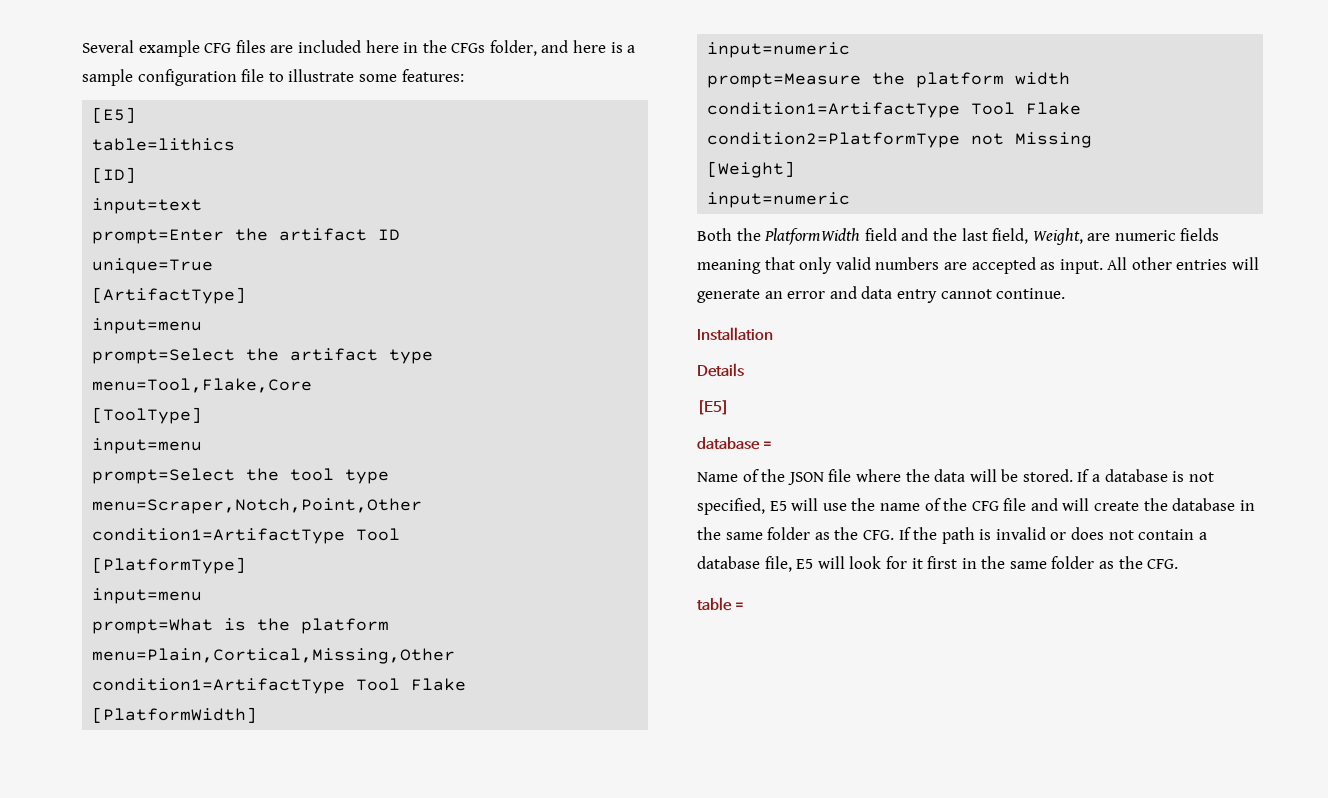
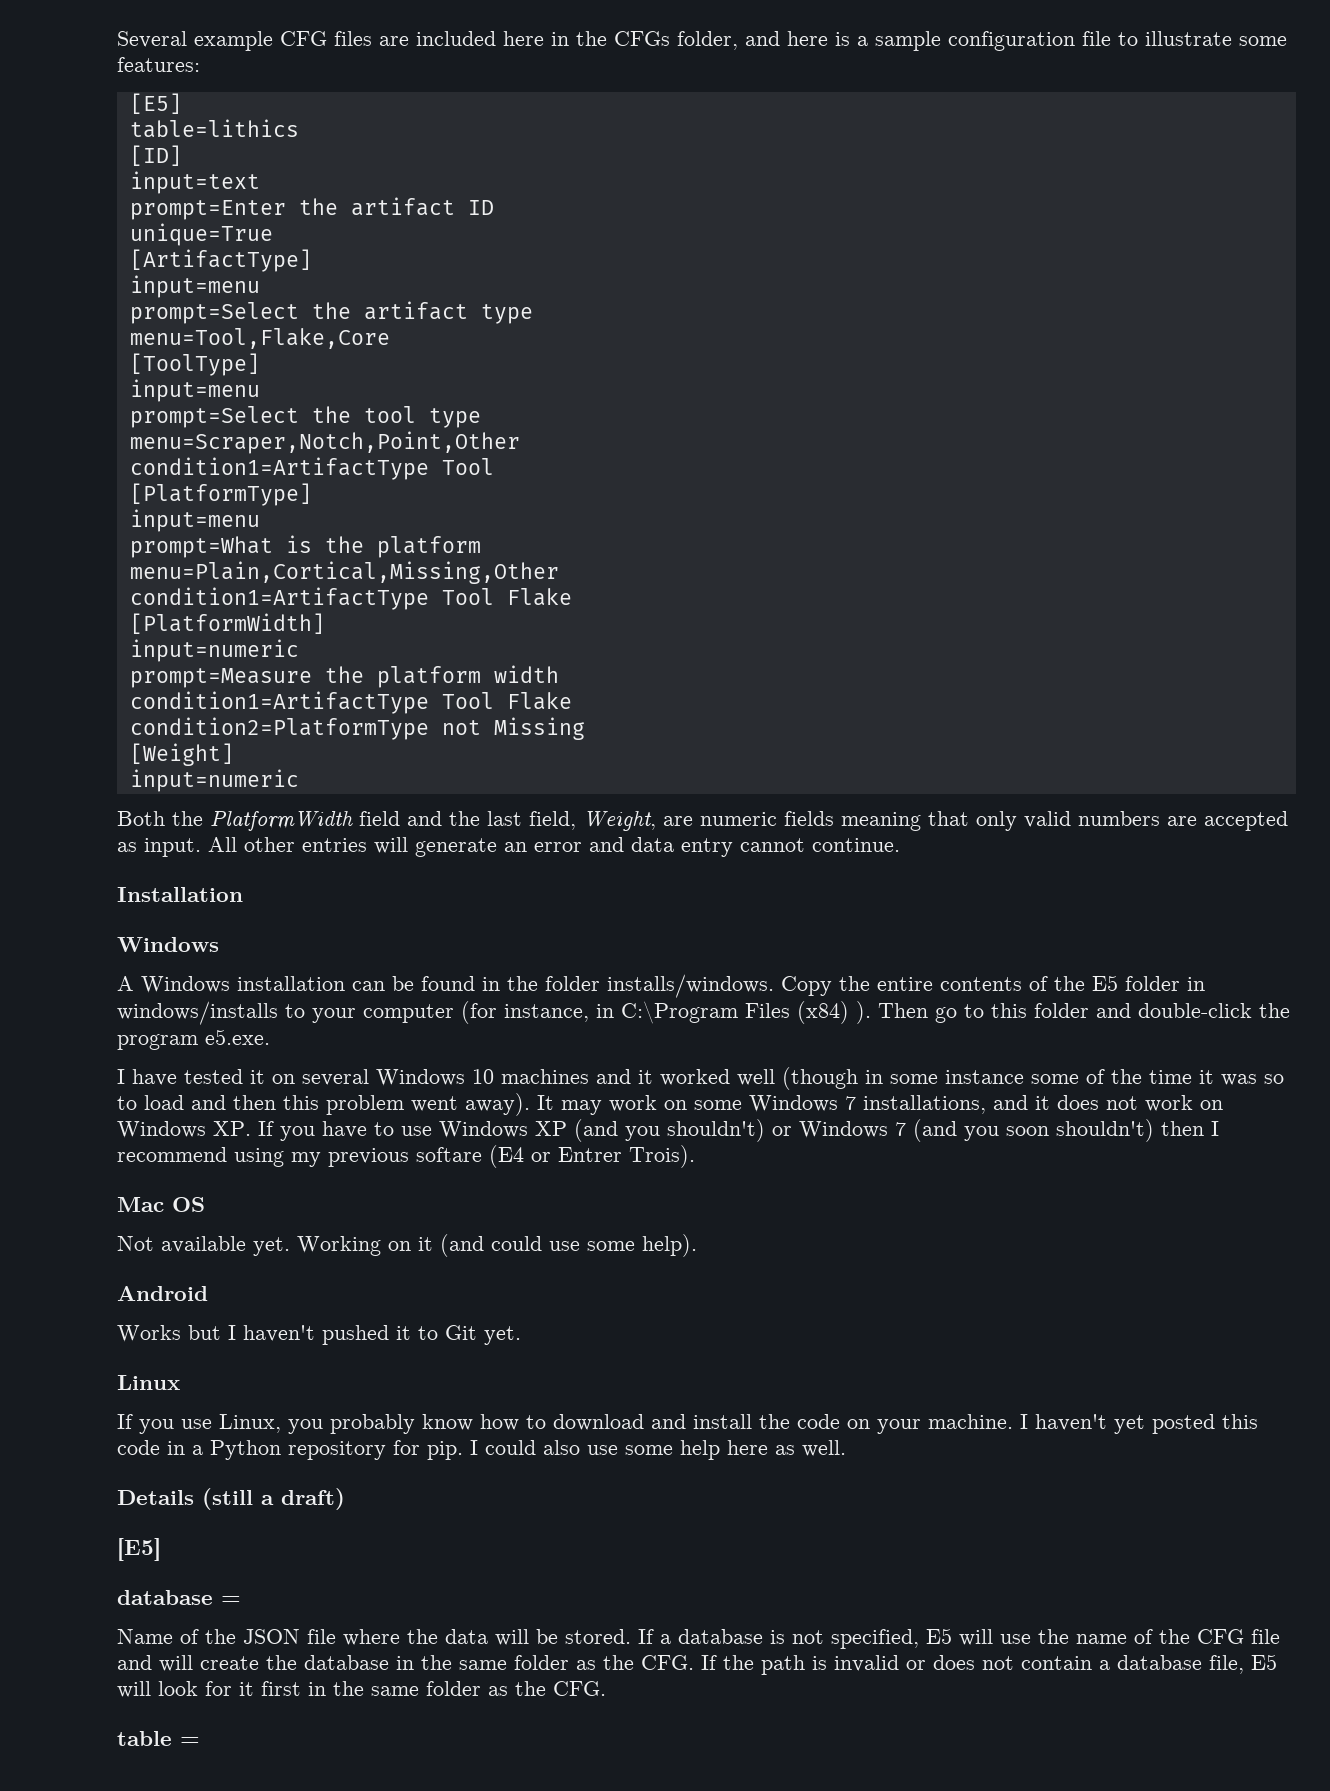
  Installation
- Details
+ Windows
+ A Windows installation can be found in the folder installs/windows. Copy the entire contents of the E5 folder in windows/installs to your computer (for instance, in C:\Program Files (x84) ). Then go to this folder and double-click the program e5.exe.
+ I have tested it on several Windows 10 machines and it worked well (though in some instance some of the time it was so to load and then this problem went away). It may work on some Windows 7 installations, and it does not work on Windows XP. If you have to use Windows XP (and you shouldn't) or Windows 7 (and you soon shouldn't) then I recommend using my previous softare (E4 or Entrer Trois).
+ Mac OS
+ Not available yet. Working on it (and could use some help).
+ Android
+ Works but I haven't pushed it to Git yet.
+ Linux
+ If you use Linux, you probably know how to download and install the code on your machine. I haven't yet posted this code in a Python repository for pip. I could also use some help here as well.
+ Details (still a draft)

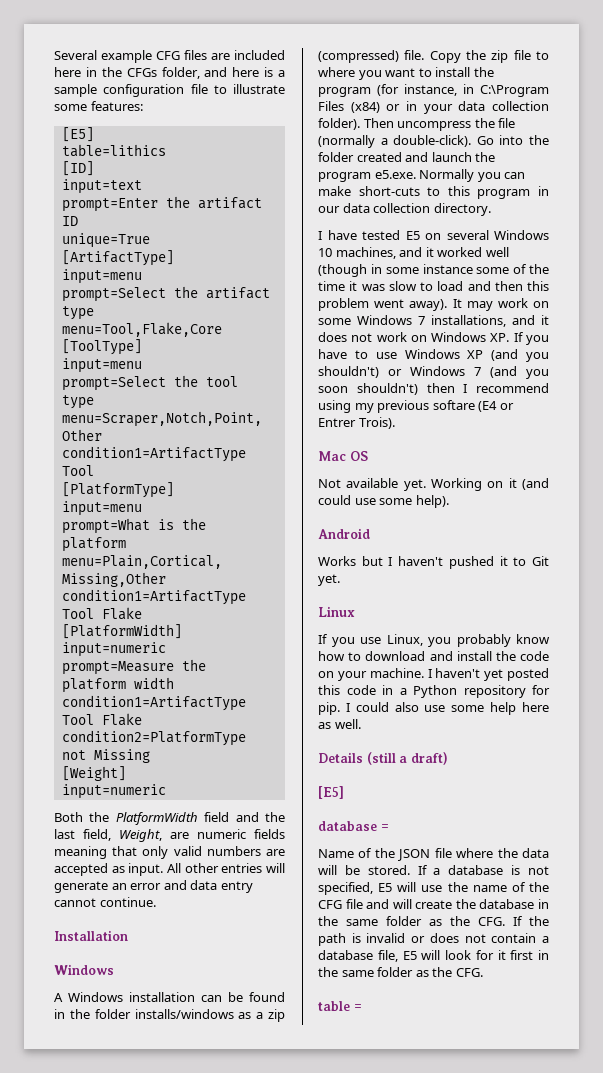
- A Windows installation can be found in the folder installs/windows. Copy the entire contents of the E5 folder in windows/installs to your computer (for instance, in C:\Program Files (x84) ). Then go to this folder and double-click the program e5.exe.
+ A Windows installation can be found in the folder installs/windows as a zip (compressed) file. Copy the zip file to where you want to install the program (for instance, in C:\Program Files (x84) or in your data collection folder). Then uncompress the file (normally a double-click). Go into the folder created and launch the program e5.exe. Normally you can make short-cuts to this program in our data collection directory.
- I have tested it on several Windows 10 machines and it worked well (though in some instance some of the time it was so to load and then this problem went away).
+ I have tested E5 on several Windows 10 machines, and it worked well (though in some instance some of the time it was slow to load and then this problem went away).

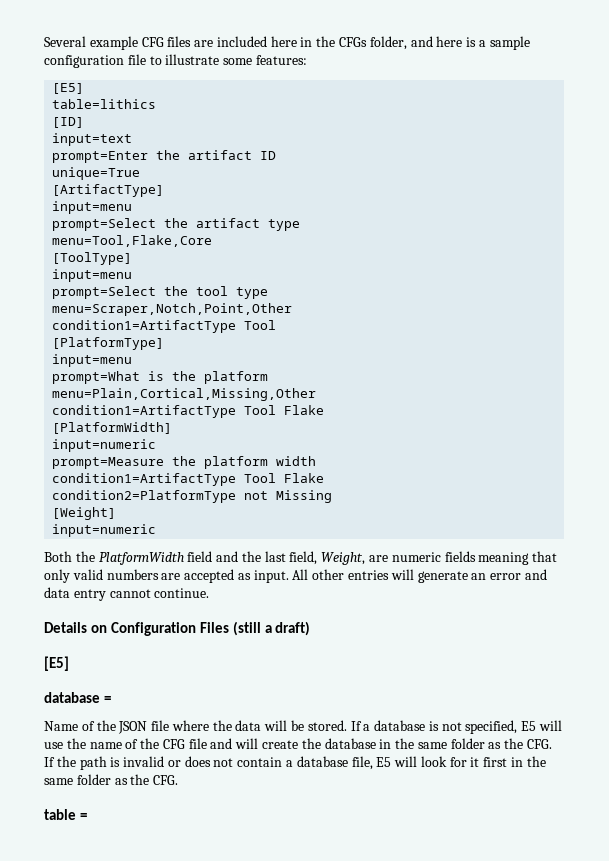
- Installation
- Windows
- A Windows installation can be found in the folder installs/windows as a zip (compressed) file. Copy the zip file to where you want to install the program (for instance, in C:\Program Files (x84) or in your data collection folder). Then uncompress the file (normally a double-click). Go into the folder created and launch the program e5.exe. Normally you can make short-cuts to this program in our data collection directory.
- I have tested E5 on several Windows 10 machines, and it worked well (though in some instance some of the time it was slow to load and then this problem went away). It may work on some Windows 7 installations, and it does not work on Windows XP. If you have to use Windows XP (and you shouldn't) or Windows 7 (and you soon shouldn't) then I recommend using my previous softare (E4 or Entrer Trois).
- Mac OS
- Not available yet. Working on it (and could use some help).
- Android
- Works but I haven't pushed it to Git yet.
- Linux
- If you use Linux, you probably know how to download and install the code on your machine. I haven't yet posted this code in a Python repository for pip. I could also use some help here as well.
- Details (still a draft)
+ Details on Configuration Files (still a draft)

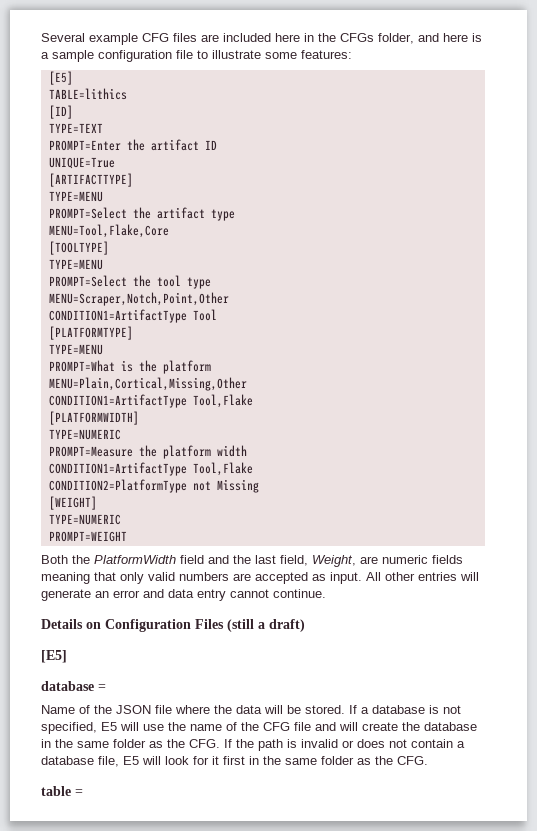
- table=lithics
+ TABLE=lithics
- input=text
- prompt=Enter the artifact ID
+ TYPE=TEXT
+ PROMPT=Enter the artifact ID
- unique=True
- [ArtifactType]
- input=menu
- prompt=Select the artifact type
+ UNIQUE=True
+ [ARTIFACTTYPE]
+ TYPE=MENU
+ PROMPT=Select the artifact type
- menu=Tool,Flake,Core
- [ToolType]
- input=menu
- prompt=Select the tool type
+ MENU=Tool,Flake,Core
+ [TOOLTYPE]
+ TYPE=MENU
+ PROMPT=Select the tool type
- menu=Scraper,Notch,Point,Other
- condition1=ArtifactType Tool
+ MENU=Scraper,Notch,Point,Other
+ CONDITION1=ArtifactType Tool
- [PlatformType]
- input=menu
- prompt=What is the platform
+ [PLATFORMTYPE]
+ TYPE=MENU
+ PROMPT=What is the platform
- menu=Plain,Cortical,Missing,Other
- condition1=ArtifactType Tool Flake
- [PlatformWidth]
- input=numeric
- prompt=Measure the platform width
- condition1=ArtifactType Tool Flake
- condition2=PlatformType not Missing
+ MENU=Plain,Cortical,Missing,Other
+ CONDITION1=ArtifactType Tool,Flake
+ [PLATFORMWIDTH]
+ TYPE=NUMERIC
+ PROMPT=Measure the platform width
+ CONDITION1=ArtifactType Tool,Flake
+ CONDITION2=PlatformType not Missing
- [Weight]
- input=numeric
+ [WEIGHT]
+ TYPE=NUMERIC
+ PROMPT=WEIGHT

